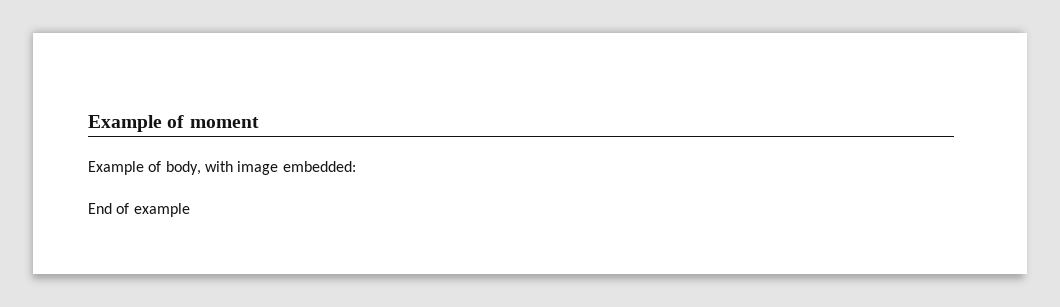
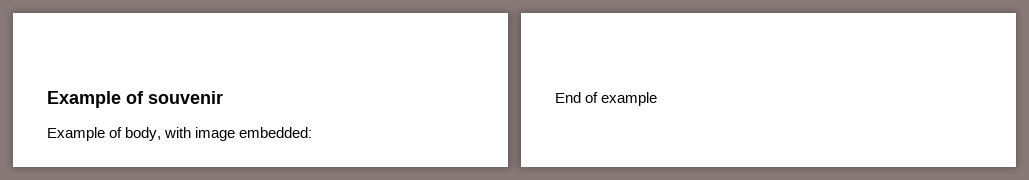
- Example of moment
+ Example of souvenir

